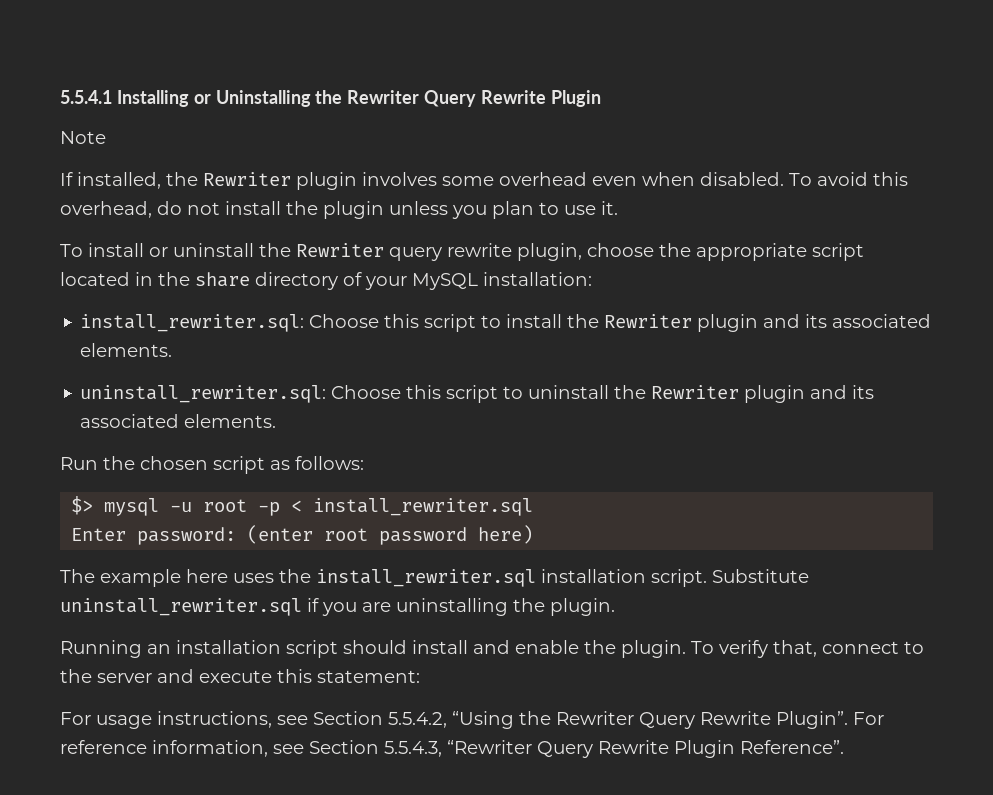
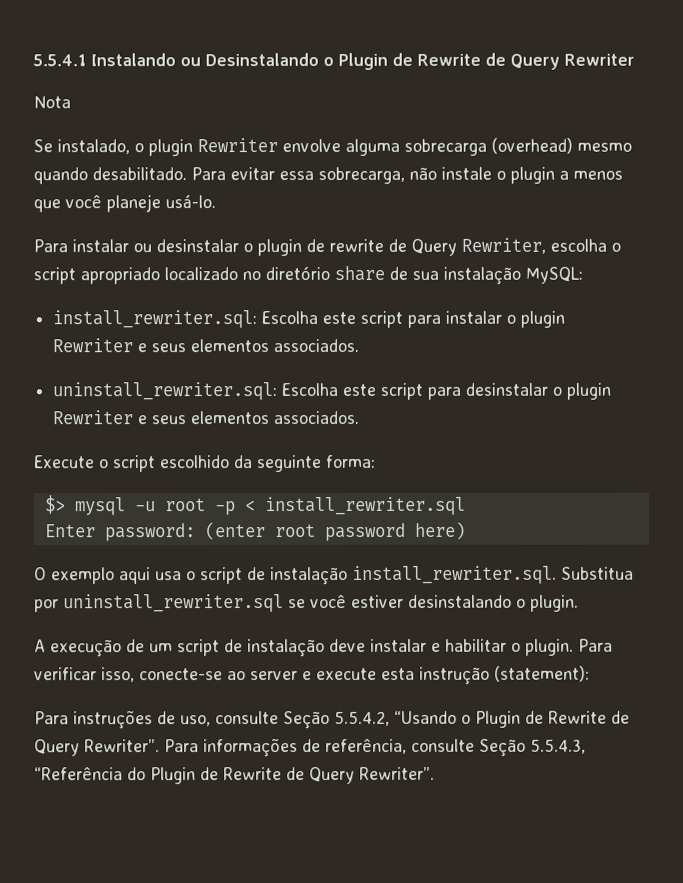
- 5.5.4.1 Installing or Uninstalling the Rewriter Query Rewrite Plugin
- Note
- If installed, the Rewriter plugin involves some overhead even when disabled. To avoid this overhead, do not install the plugin unless you plan to use it.
- To install or uninstall the Rewriter query rewrite plugin, choose the appropriate script located in the share directory of your MySQL installation:
- install_rewriter.sql: Choose this script to install the Rewriter plugin and its associated elements.
- uninstall_rewriter.sql: Choose this script to uninstall the Rewriter plugin and its associated elements.
- Run the chosen script as follows:
+ 5.5.4.1 Instalando ou Desinstalando o Plugin de Rewrite de Query Rewriter
+ Nota
+ Se instalado, o plugin Rewriter envolve alguma sobrecarga (overhead) mesmo quando desabilitado. Para evitar essa sobrecarga, não instale o plugin a menos que você planeje usá-lo.
+ Para instalar ou desinstalar o plugin de rewrite de Query Rewriter, escolha o script apropriado localizado no diretório share de sua instalação MySQL:
+ install_rewriter.sql: Escolha este script para instalar o plugin Rewriter e seus elementos associados.
+ uninstall_rewriter.sql: Escolha este script para desinstalar o plugin Rewriter e seus elementos associados.
+ Execute o script escolhido da seguinte forma:
- The example here uses the install_rewriter.sql installation script. Substitute uninstall_rewriter.sql if you are uninstalling the plugin.
- Running an installation script should install and enable the plugin. To verify that, connect to the server and execute this statement:
- For usage instructions, see Section 5.5.4.2, “Using the Rewriter Query Rewrite Plugin”. For reference information, see Section 5.5.4.3, “Rewriter Query Rewrite Plugin Reference”.
+ O exemplo aqui usa o script de instalação install_rewriter.sql. Substitua por uninstall_rewriter.sql se você estiver desinstalando o plugin.
+ A execução de um script de instalação deve instalar e habilitar o plugin. Para verificar isso, conecte-se ao server e execute esta instrução (statement):
+ Para instruções de uso, consulte Seção 5.5.4.2, “Usando o Plugin de Rewrite de Query Rewriter”. Para informações de referência, consulte Seção 5.5.4.3, “Referência do Plugin de Rewrite de Query Rewriter”.

